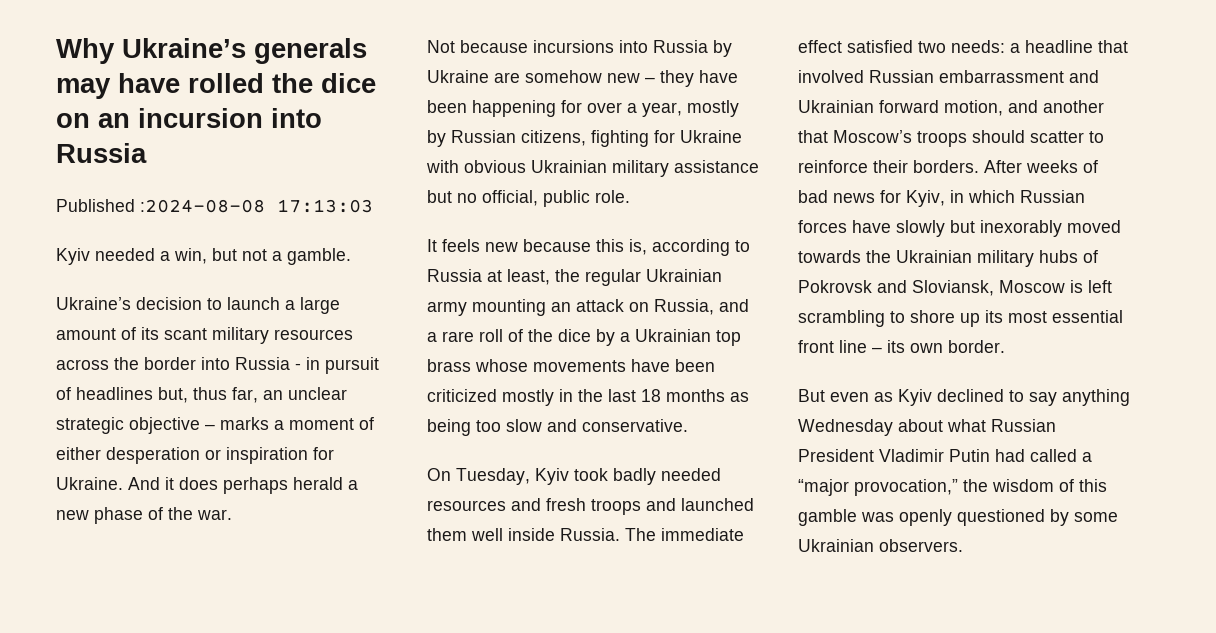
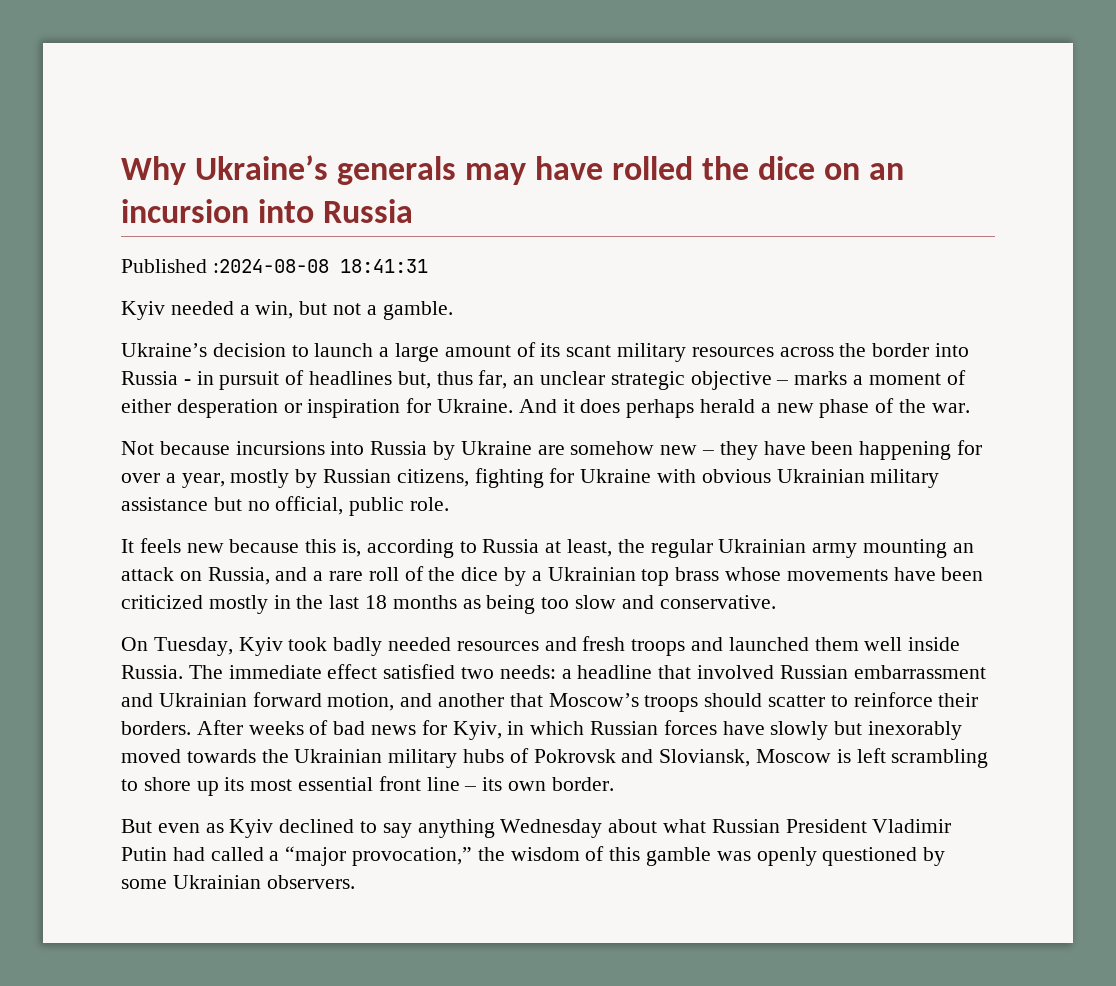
- Published :2024-08-08 17:13:03
+ Published :2024-08-08 18:41:31

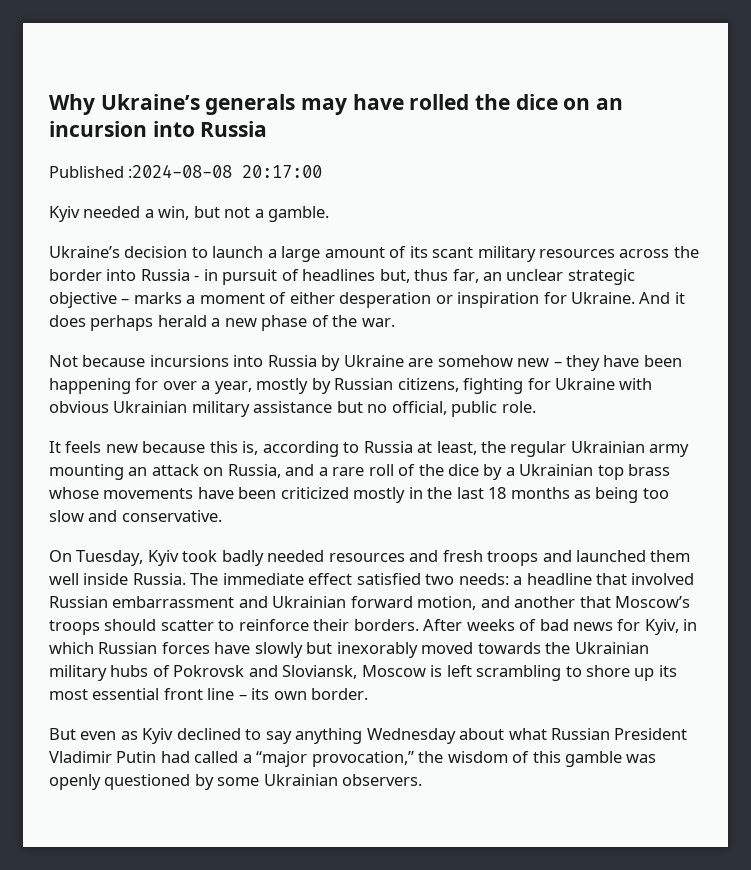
- Published :2024-08-08 18:41:31
+ Published :2024-08-08 20:17:00

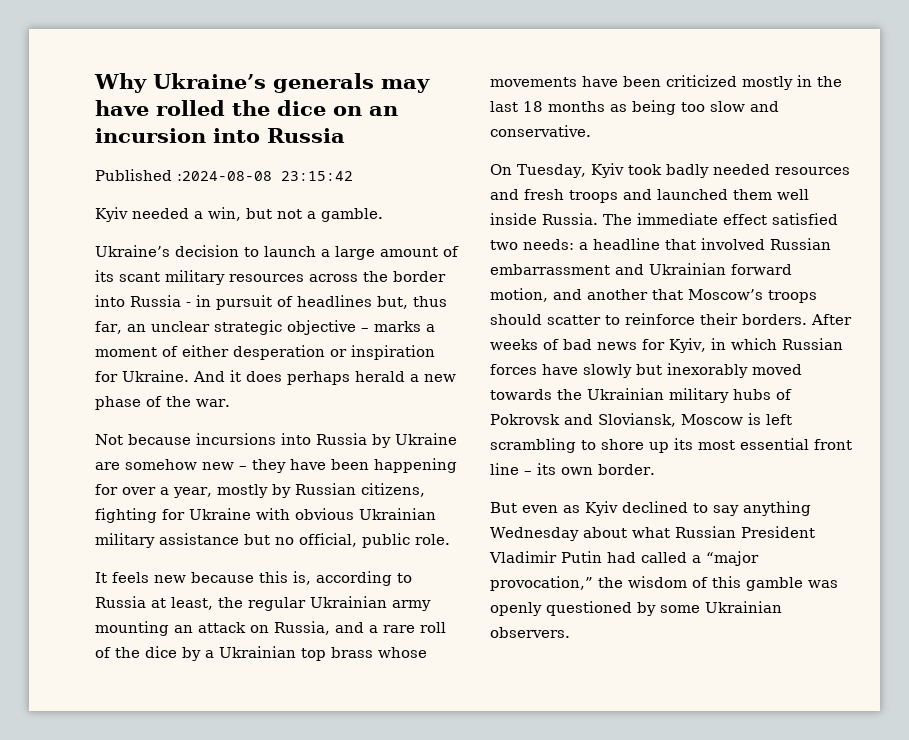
- Published :2024-08-08 20:17:00
+ Published :2024-08-08 23:15:42

